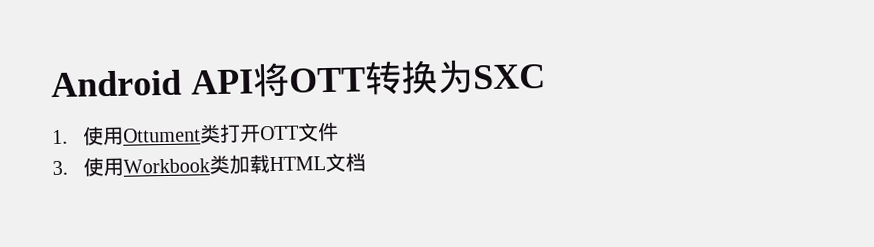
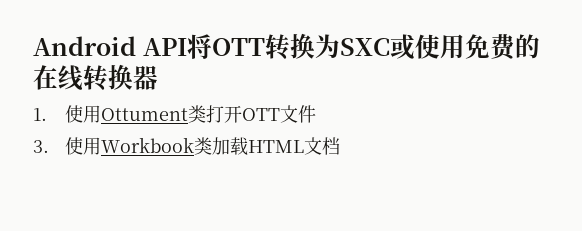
- Android API将OTT转换为SXC
+ Android API将OTT转换为SXC或使用免费的在线转换器

